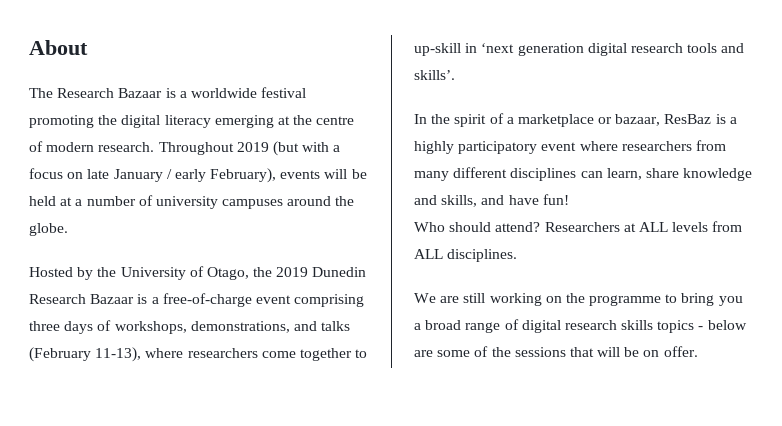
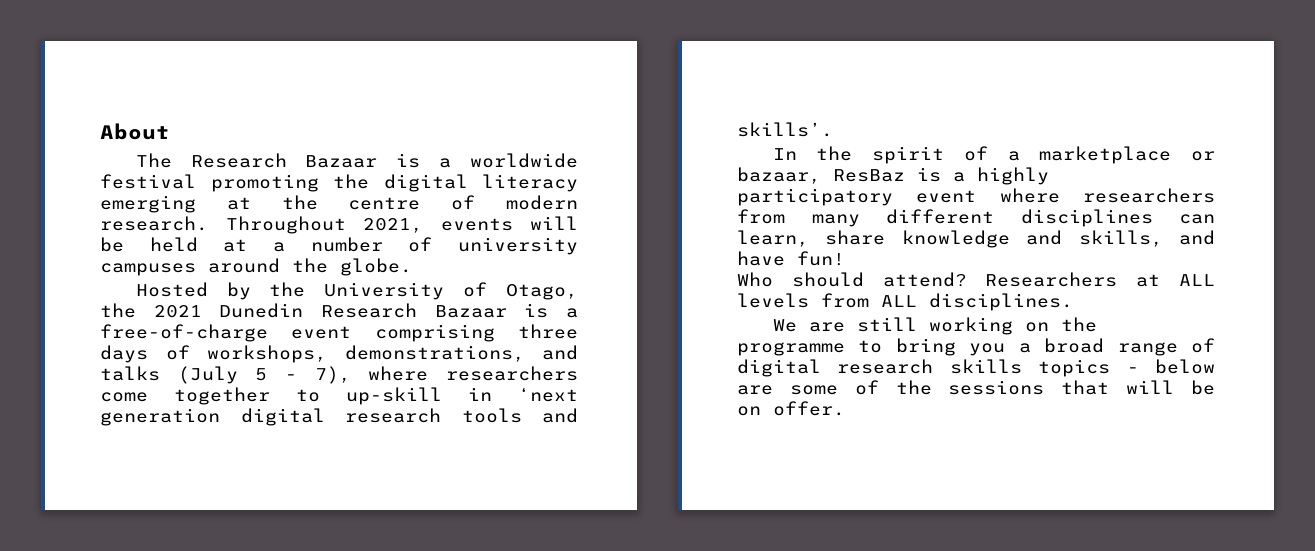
- Throughout 2019 (but with a focus on late January / early February), events will be held at a number of university campuses around the globe.
+ Throughout 2021, events will be held at a number of university campuses around the globe.
- Hosted by the University of Otago, the 2019 Dunedin Research Bazaar is a free-of-charge event comprising three days of workshops, demonstrations, and talks (February 11-13), where researchers come together to up-skill in ‘next generation digital research tools and skills’.
+ Hosted by the University of Otago, the 2021 Dunedin Research Bazaar is a free-of-charge event comprising three days of workshops, demonstrations, and talks (July 5 - 7), where researchers come together to up-skill in ‘next generation digital research tools and skills’.

